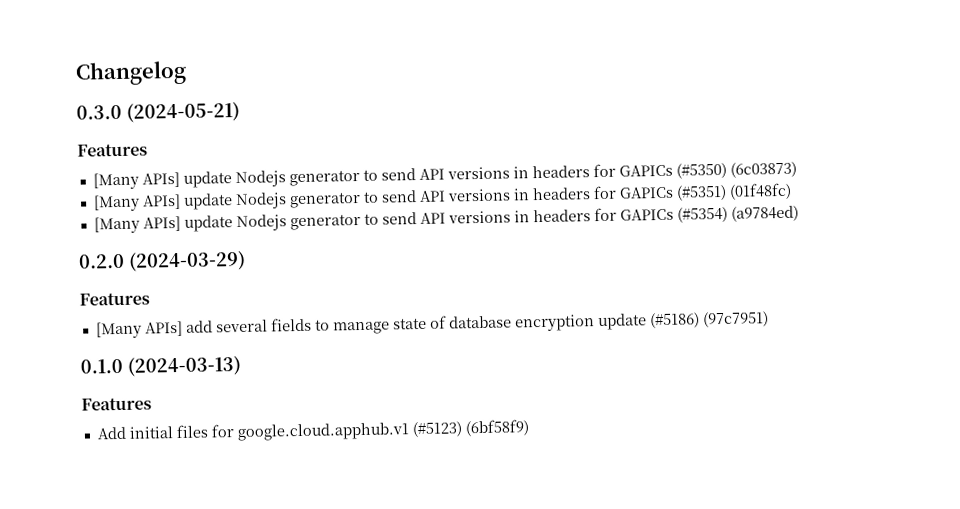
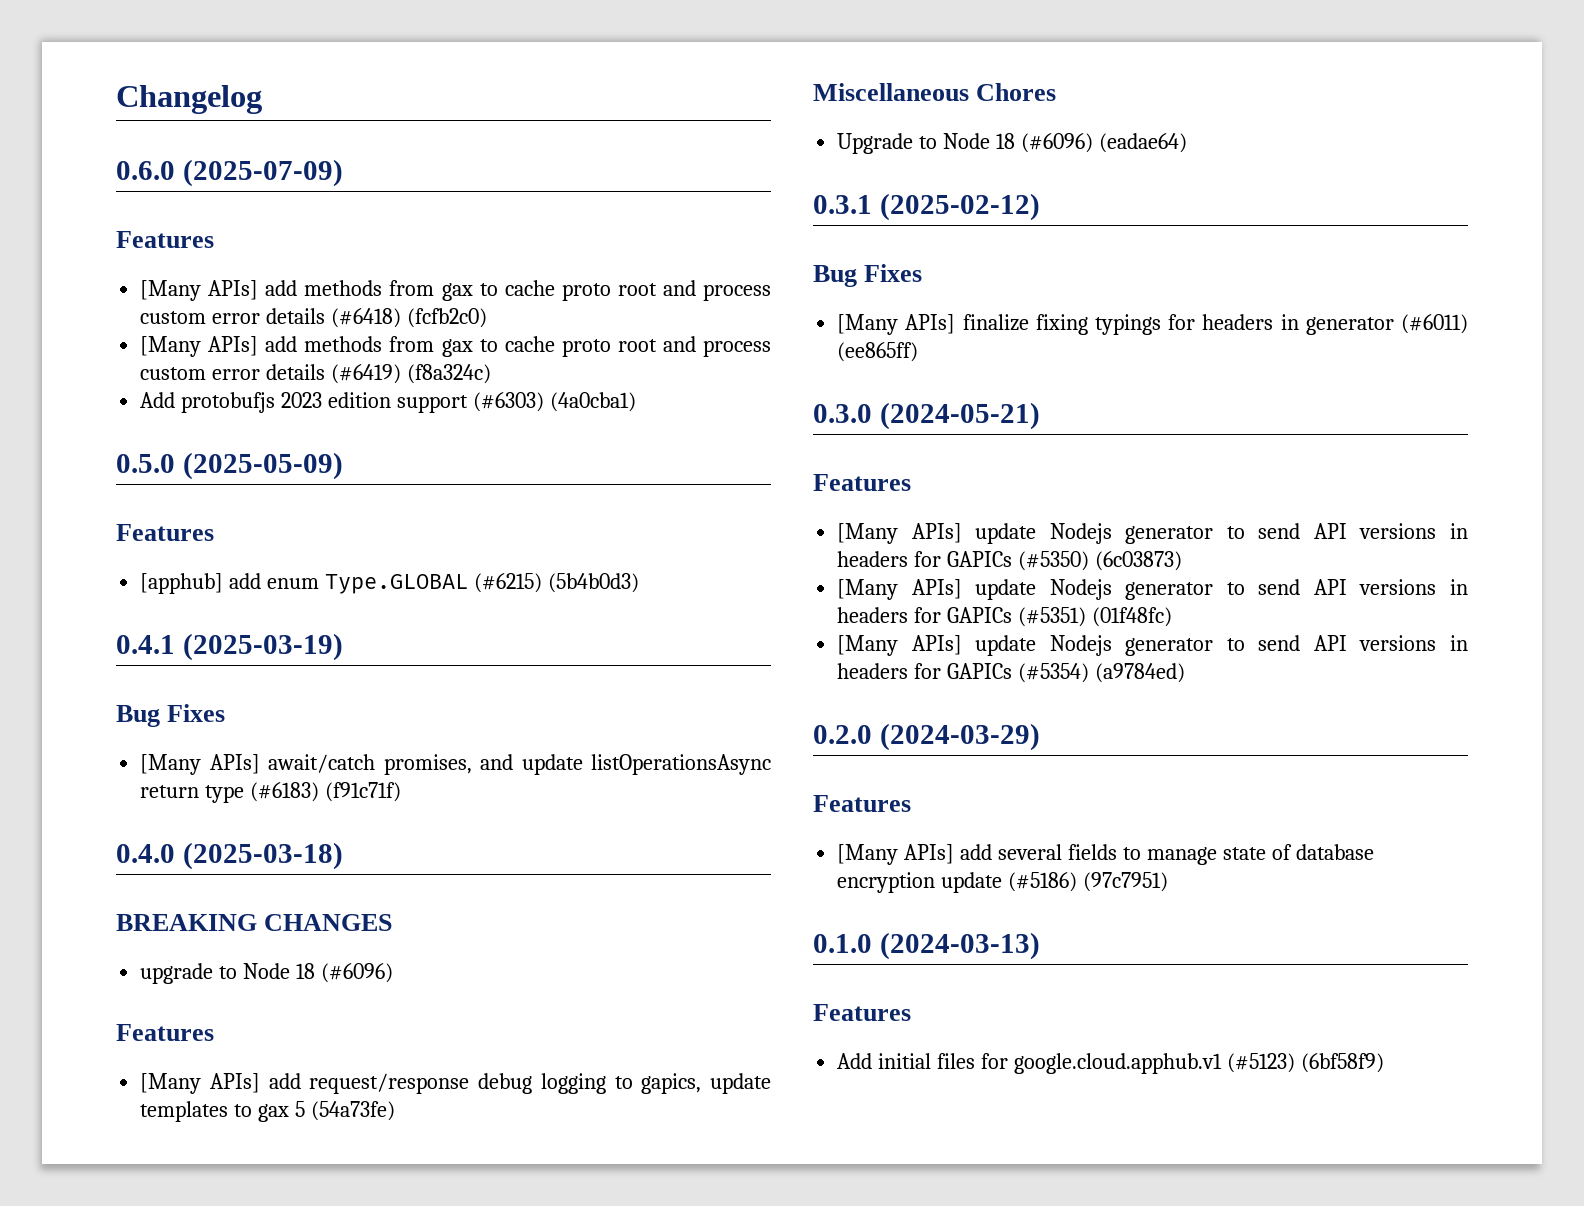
+ 0.6.0 (2025-07-09)
+ Features
+ [Many APIs] add methods from gax to cache proto root and process custom error details (#6418) (fcfb2c0)
+ [Many APIs] add methods from gax to cache proto root and process custom error details (#6419) (f8a324c)
+ Add protobufjs 2023 edition support (#6303) (4a0cba1)
+ 0.5.0 (2025-05-09)
+ Features
+ [apphub] add enum Type.GLOBAL (#6215) (5b4b0d3)
+ 0.4.1 (2025-03-19)
+ Bug Fixes
+ [Many APIs] await/catch promises, and update listOperationsAsync return type (#6183) (f91c71f)
+ 0.4.0 (2025-03-18)
+ BREAKING CHANGES
+ upgrade to Node 18 (#6096)
+ Features
+ [Many APIs] add request/response debug logging to gapics, update templates to gax 5 (54a73fe)
+ Miscellaneous Chores
+ Upgrade to Node 18 (#6096) (eadae64)
+ 0.3.1 (2025-02-12)
+ Bug Fixes
+ [Many APIs] finalize fixing typings for headers in generator (#6011) (ee865ff)

